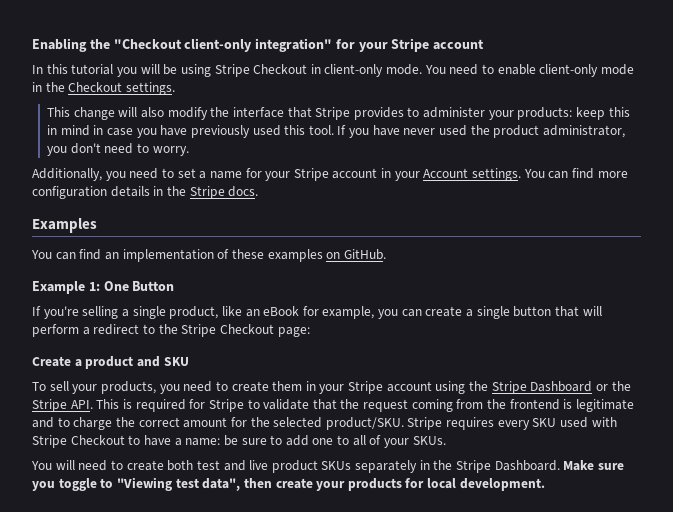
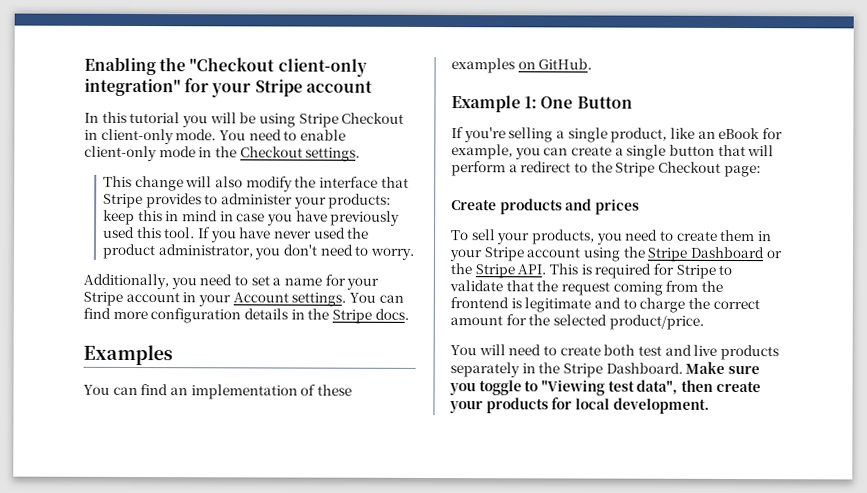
- Create a product and SKU
+ Create products and prices
- To sell your products, you need to create them in your Stripe account using the Stripe Dashboard or the Stripe API. This is required for Stripe to validate that the request coming from the frontend is legitimate and to charge the correct amount for the selected product/SKU. Stripe requires every SKU used with Stripe Checkout to have a name: be sure to add one to all of your SKUs.
+ To sell your products, you need to create them in your Stripe account using the Stripe Dashboard or the Stripe API. This is required for Stripe to validate that the request coming from the frontend is legitimate and to charge the correct amount for the selected product/price.
- You will need to create both test and live product SKUs separately in the Stripe Dashboard.
+ You will need to create both test and live products separately in the Stripe Dashboard.

